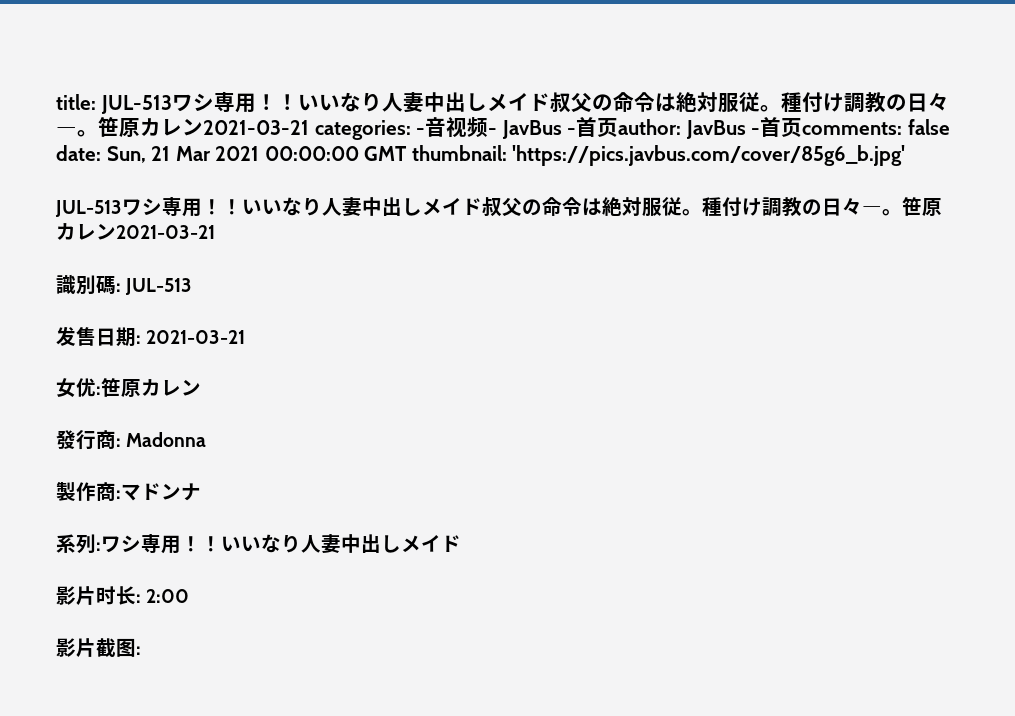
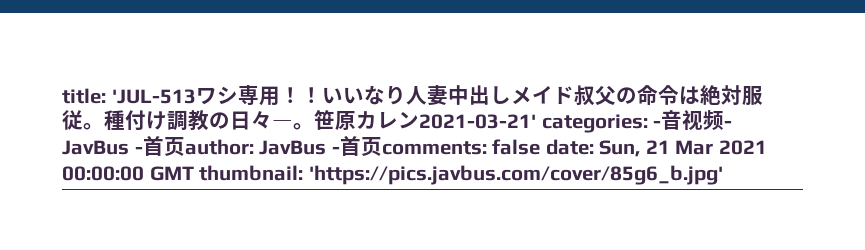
- title: JUL-513ワシ専用！
+ title: 'JUL-513ワシ専用！
- 笹原カレン2021-03-21 categories: -音视频- JavBus -首页author: JavBus -首页comments: false date: Sun, 21 Mar 2021 00:00:00 GMT thumbnail: 'https://pics.javbus.com/cover/85g6_b.jpg'
- JUL-513ワシ専用！！いいなり人妻中出しメイド叔父の命令は絶対服従。種付け調教の日々―。笹原カレン2021-03-21
- 識別碼: JUL-513
- 发售日期: 2021-03-21
- 女优:笹原カレン
- 發行商: Madonna
- 製作商:マドンナ
- 系列:ワシ専用！！いいなり人妻中出しメイド
- 影片时长: 2:00
- 影片截图:
+ 笹原カレン2021-03-21' categories: -音视频- JavBus -首页author: JavBus -首页comments: false date: Sun, 21 Mar 2021 00:00:00 GMT thumbnail: 'https://pics.javbus.com/cover/85g6_b.jpg'

